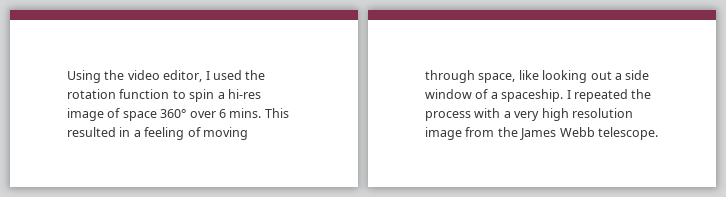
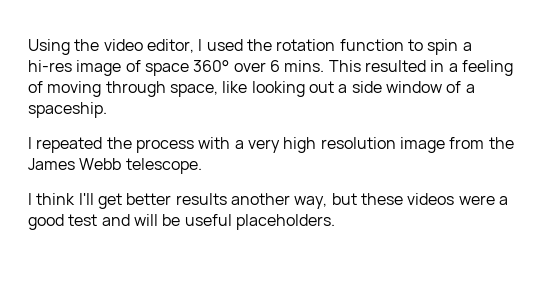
- This resulted in a feeling of moving through space, like looking out a side window of a spaceship. I repeated the process with a very high resolution image from the James Webb telescope.
+ This resulted in a feeling of moving through space, like looking out a side window of a spaceship.
+ I repeated the process with a very high resolution image from the James Webb telescope.
+ I think I'll get better results another way, but these videos were a good test and will be useful placeholders.

